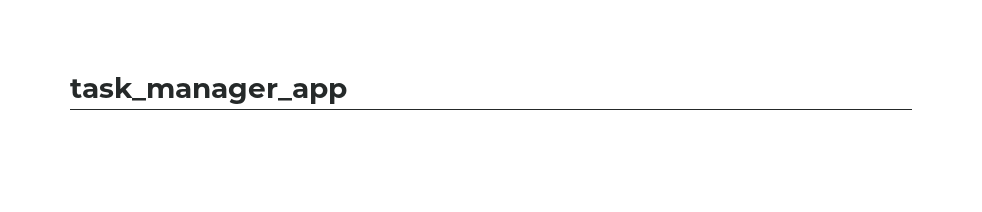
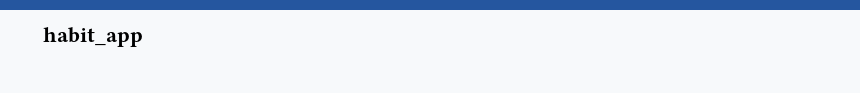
- task_manager_app
+ habit_app

